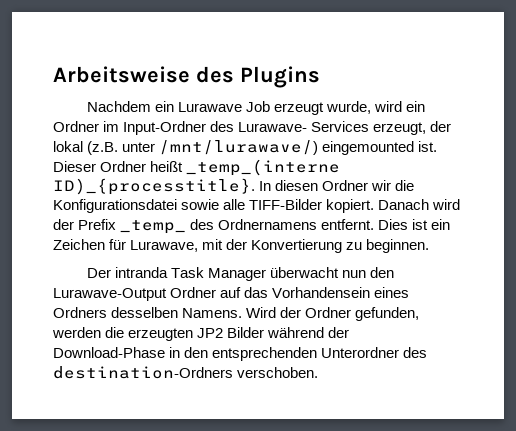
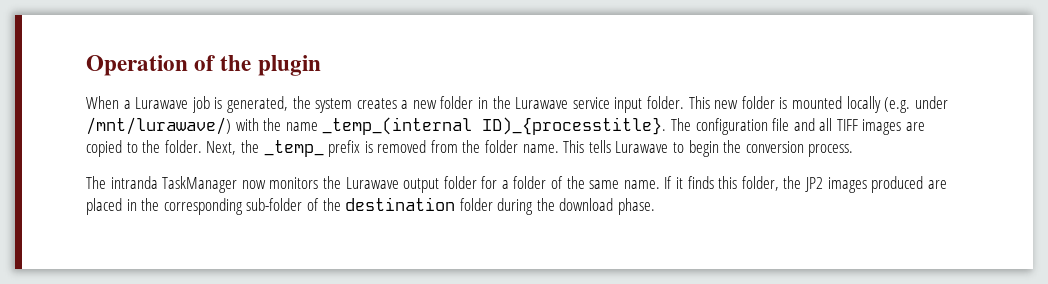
- Arbeitsweise des Plugins
- Nachdem ein Lurawave Job erzeugt wurde, wird ein Ordner im Input-Ordner des Lurawave- Services erzeugt, der lokal (z.B. unter /mnt/lurawave/) eingemounted ist. Dieser Ordner heißt _temp_(interne ID)_{processtitle}. In diesen Ordner wir die Konfigurationsdatei sowie alle TIFF-Bilder kopiert. Danach wird der Prefix _temp_ des Ordnernamens entfernt. Dies ist ein Zeichen für Lurawave, mit der Konvertierung zu beginnen.
- Der intranda Task Manager überwacht nun den Lurawave-Output Ordner auf das Vorhandensein eines Ordners desselben Namens. Wird der Ordner gefunden, werden die erzeugten JP2 Bilder während der Download-Phase in den entsprechenden Unterordner des destination-Ordners verschoben.
+ Operation of the plugin
+ When a Lurawave job is generated, the system creates a new folder in the Lurawave service input folder. This new folder is mounted locally (e.g. under /mnt/lurawave/) with the name _temp_(internal ID)_{processtitle}. The configuration file and all TIFF images are copied to the folder. Next, the _temp_ prefix is removed from the folder name. This tells Lurawave to begin the conversion process.
+ The intranda TaskManager now monitors the Lurawave output folder for a folder of the same name. If it finds this folder, the JP2 images produced are placed in the corresponding sub-folder of the destination folder during the download phase.

